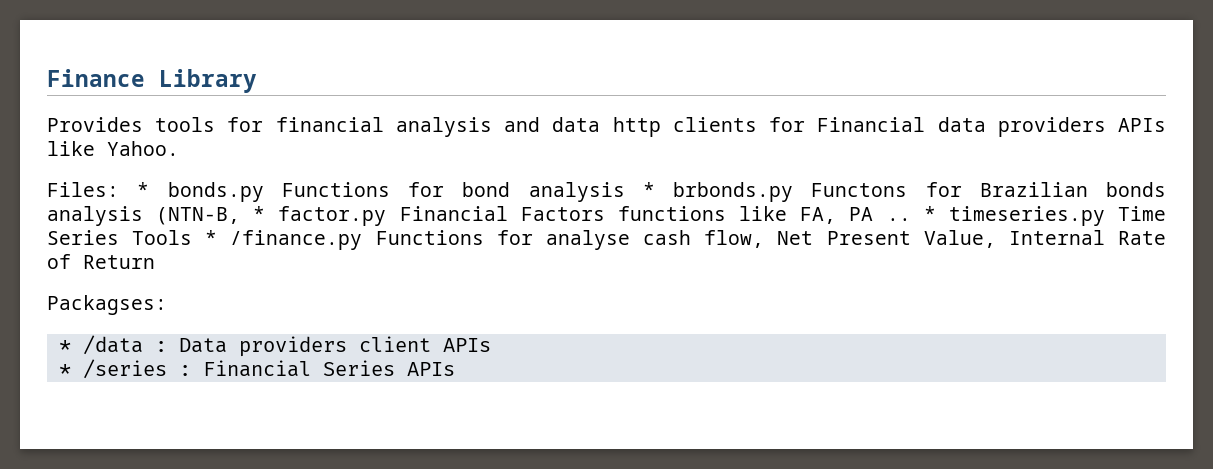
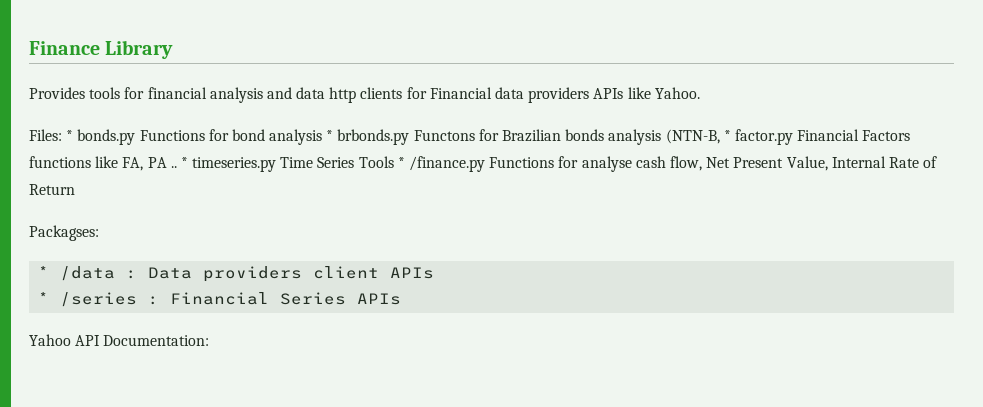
+ Yahoo API Documentation:

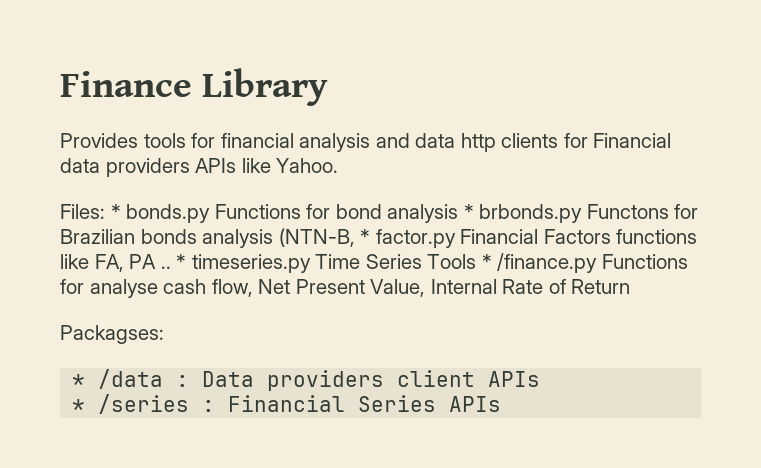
- Yahoo API Documentation:

